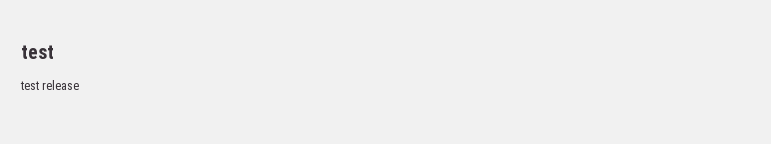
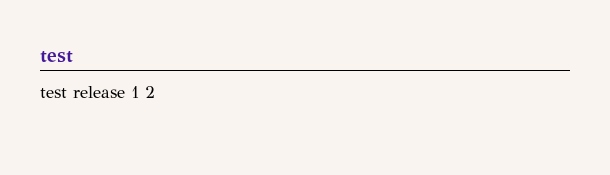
- test release
+ test release 1 2

